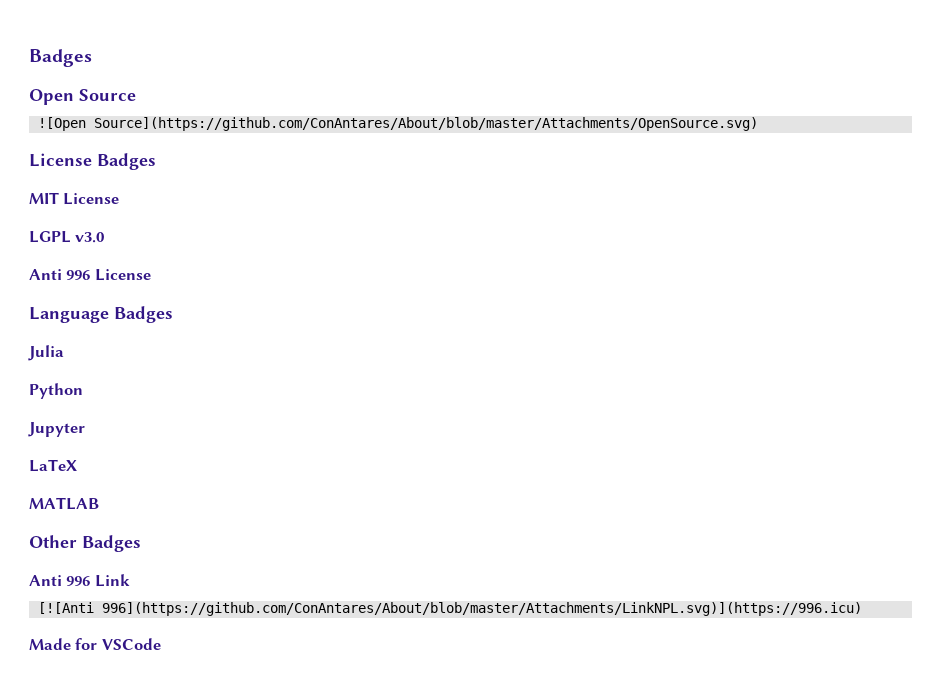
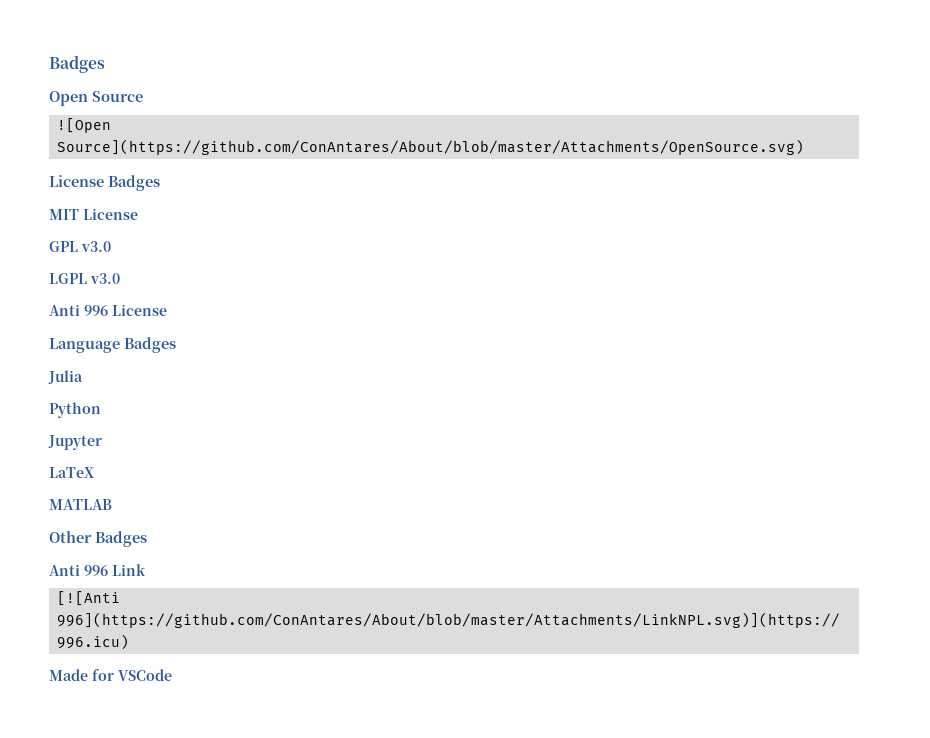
+ GPL v3.0

